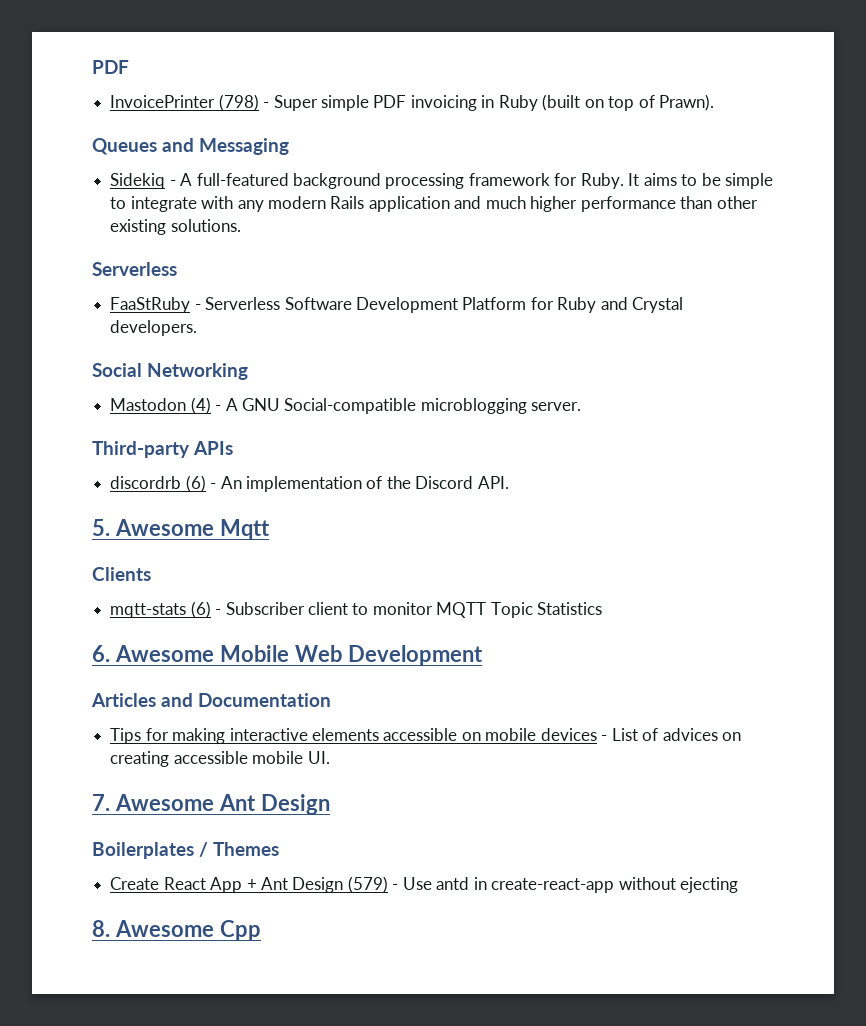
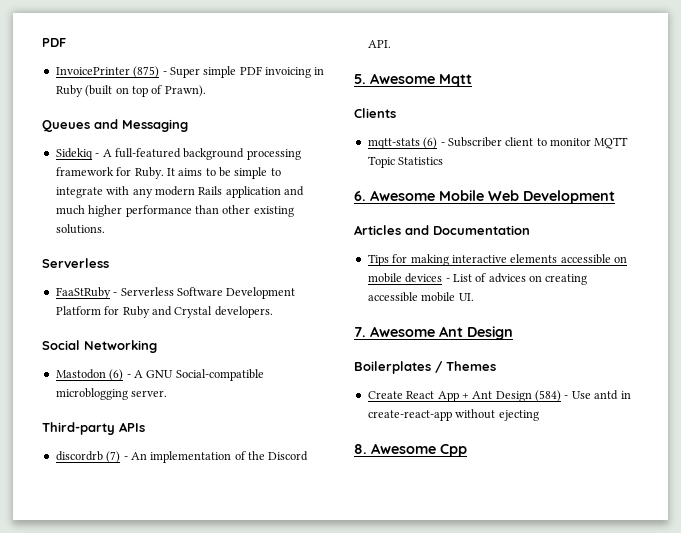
- InvoicePrinter (798) - Super simple PDF invoicing in Ruby (built on top of Prawn).
+ InvoicePrinter (875) - Super simple PDF invoicing in Ruby (built on top of Prawn).
- Mastodon (4) - A GNU Social-compatible microblogging server.
+ Mastodon (6) - A GNU Social-compatible microblogging server.
- discordrb (6) - An implementation of the Discord API.
+ discordrb (7) - An implementation of the Discord API.
- Create React App + Ant Design (579) - Use antd in create-react-app without ejecting
+ Create React App + Ant Design (584) - Use antd in create-react-app without ejecting

